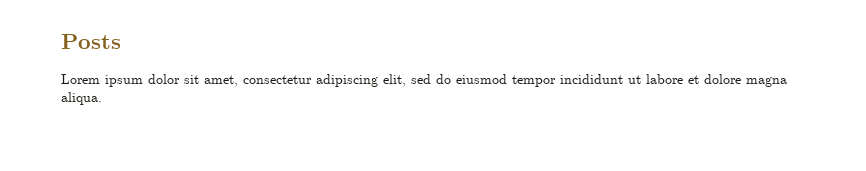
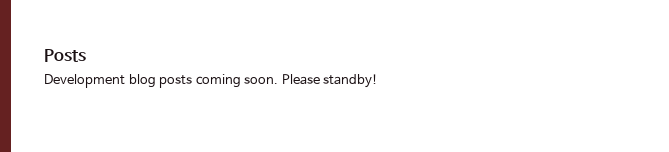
- Lorem ipsum dolor sit amet, consectetur adipiscing elit, sed do eiusmod tempor incididunt ut labore et dolore magna aliqua.
+ Development blog posts coming soon. Please standby!

